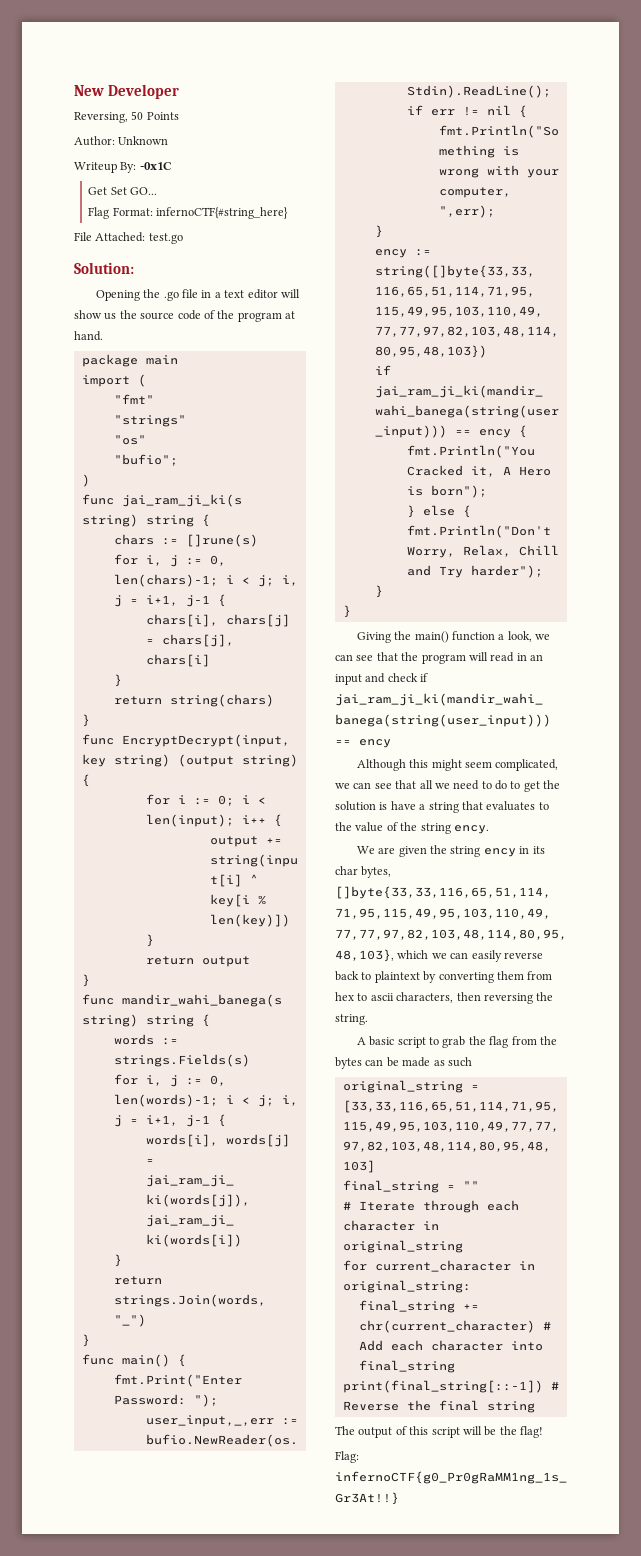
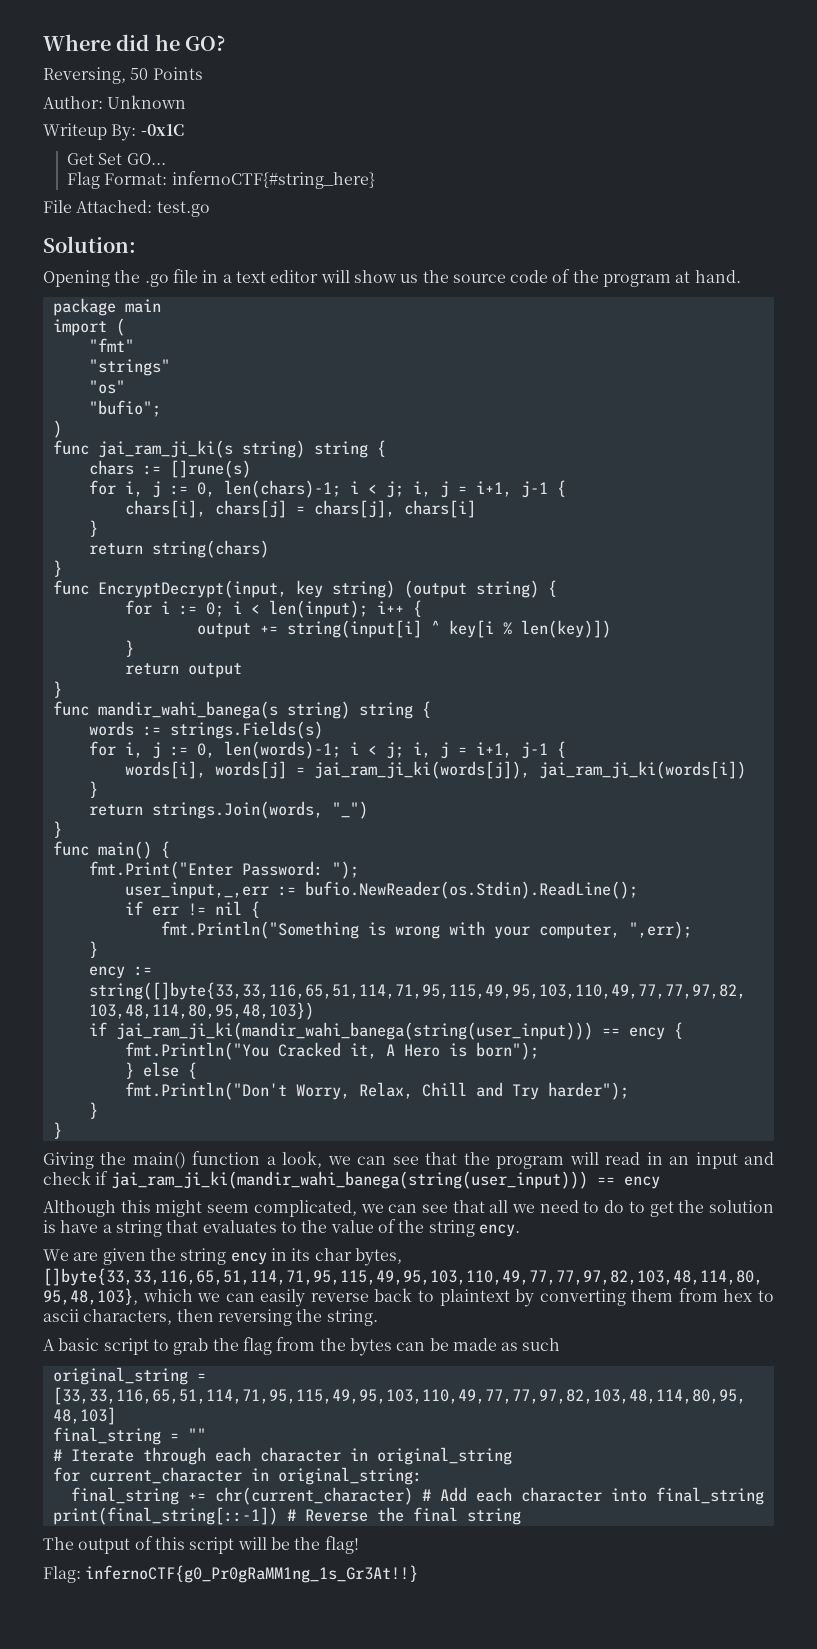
- New Developer
+ Where did he GO?

